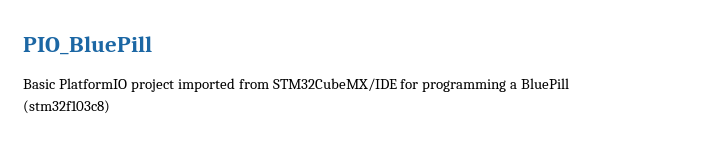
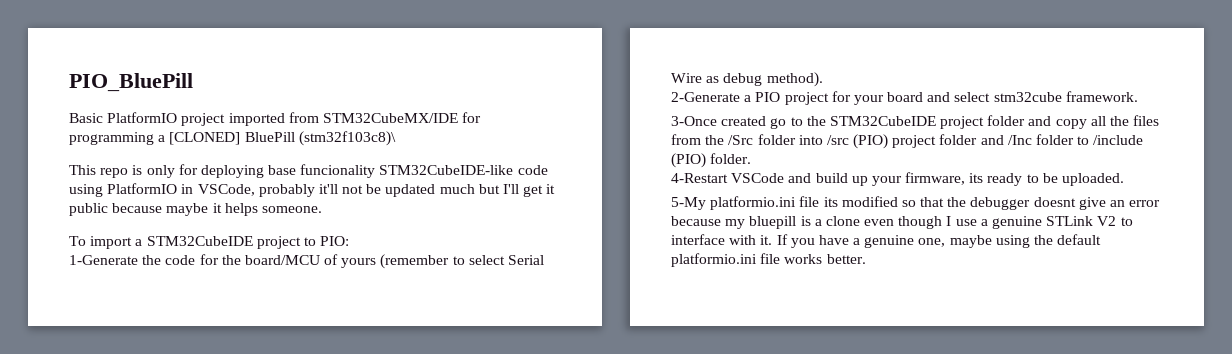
- Basic PlatformIO project imported from STM32CubeMX/IDE for programming a BluePill (stm32f103c8)
+ Basic PlatformIO project imported from STM32CubeMX/IDE for programming a [CLONED] BluePill (stm32f103c8)\
+ This repo is only for deploying base funcionality STM32CubeIDE-like code using PlatformIO in VSCode, probably it'll not be updated much but I'll get it public because maybe it helps someone.
+ To import a STM32CubeIDE project to PIO:
+ 1-Generate the code for the board/MCU of yours (remember to select Serial Wire as debug method).
+ 2-Generate a PIO project for your board and select stm32cube framework.
+ 3-Once created go to the STM32CubeIDE project folder and copy all the files from the /Src folder into /src (PIO) project folder and /Inc folder to /include (PIO) folder.
+ 4-Restart VSCode and build up your firmware, its ready to be uploaded.
+ 5-My platformio.ini file its modified so that the debugger doesnt give an error because my bluepill is a clone even though I use a genuine STLink V2 to interface with it. If you have a genuine one, maybe using the default platformio.ini file works better.

